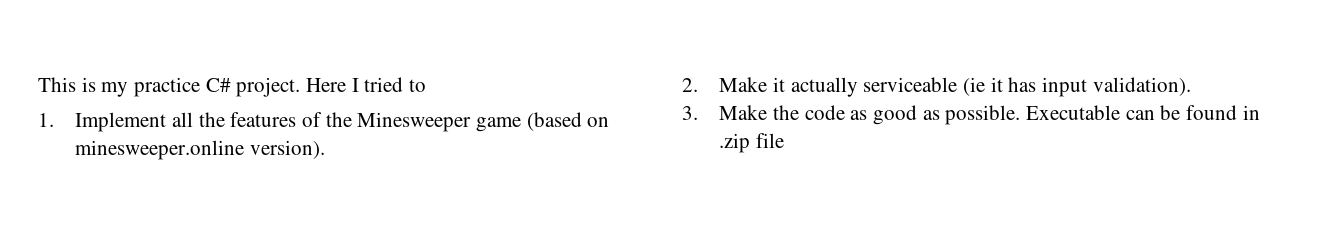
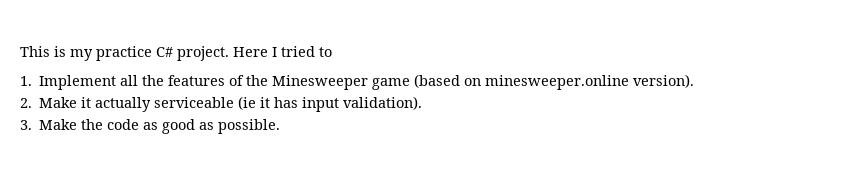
- Executable can be found in .zip file

